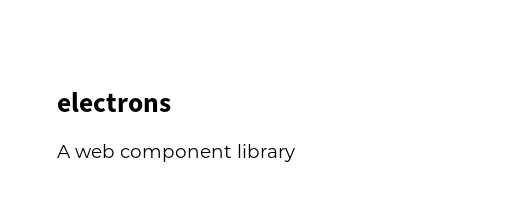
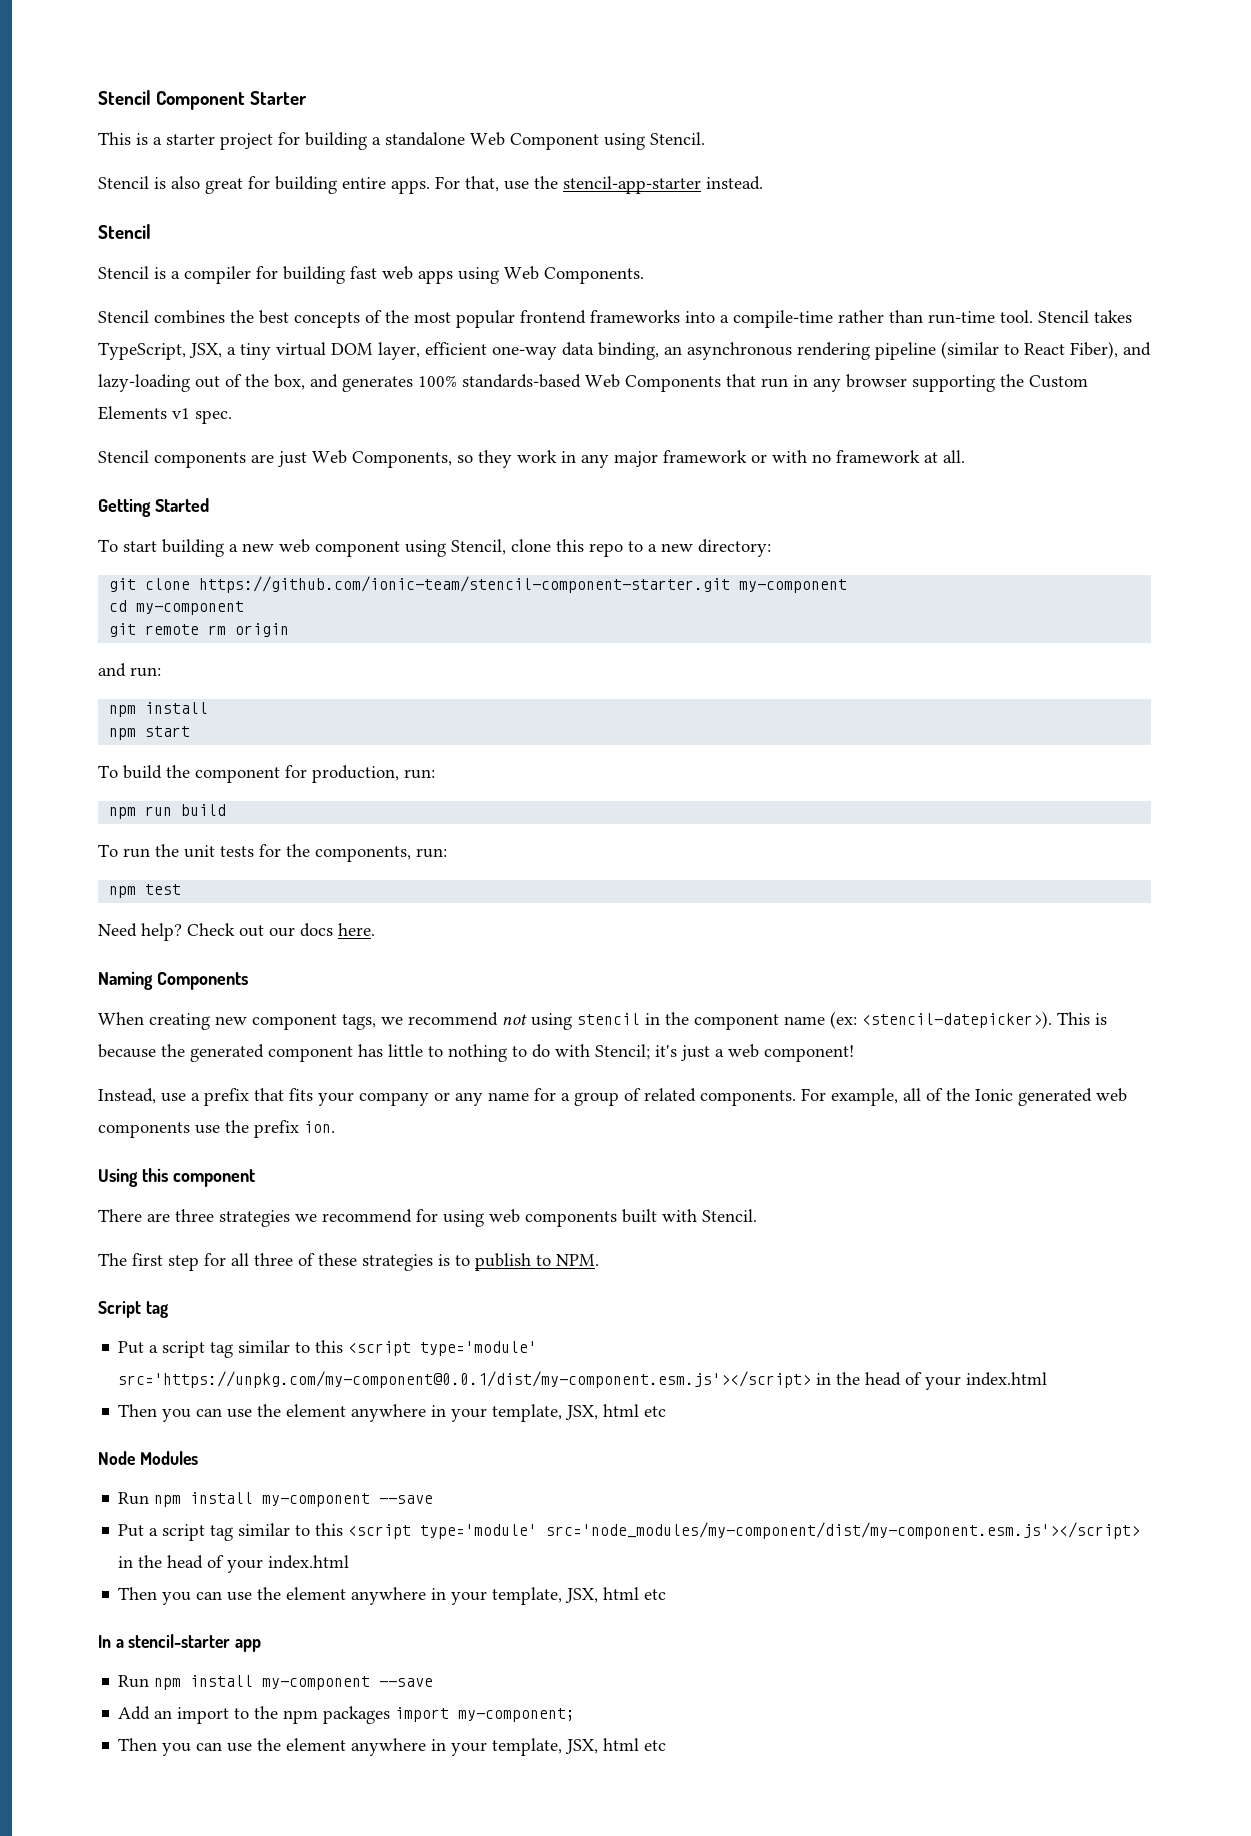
- electrons
- A web component library
+ Stencil Component Starter
+ This is a starter project for building a standalone Web Component using Stencil.
+ Stencil is also great for building entire apps. For that, use the stencil-app-starter instead.
+ Stencil
+ Stencil is a compiler for building fast web apps using Web Components.
+ Stencil combines the best concepts of the most popular frontend frameworks into a compile-time rather than run-time tool. Stencil takes TypeScript, JSX, a tiny virtual DOM layer, efficient one-way data binding, an asynchronous rendering pipeline (similar to React Fiber), and lazy-loading out of the box, and generates 100% standards-based Web Components that run in any browser supporting the Custom Elements v1 spec.
+ Stencil components are just Web Components, so they work in any major framework or with no framework at all.
+ Getting Started
+ To start building a new web component using Stencil, clone this repo to a new directory:
+ git clone https://github.com/ionic-team/stencil-component-starter.git my-component
+ cd my-component
+ git remote rm origin
+ and run:
+ npm install
+ npm start
+ To build the component for production, run:
+ npm run build
+ To run the unit tests for the components, run:
+ npm test
+ Need help? Check out our docs here.
+ Naming Components
+ When creating new component tags, we recommend not using stencil in the component name (ex: <stencil-datepicker>). This is because the generated component has little to nothing to do with Stencil; it's just a web component!
+ Instead, use a prefix that fits your company or any name for a group of related components. For example, all of the Ionic generated web components use the prefix ion.
+ Using this component
+ There are three strategies we recommend for using web components built with Stencil.
+ The first step for all three of these strategies is to publish to NPM.
+ Script tag
+ Put a script tag similar to this <script type='module' src='https://unpkg.com/my-component@0.0.1/dist/my-component.esm.js'></script> in the head of your index.html
+ Then you can use the element anywhere in your template, JSX, html etc
+ Node Modules
+ Run npm install my-component --save
+ Put a script tag similar to this <script type='module' src='node_modules/my-component/dist/my-component.esm.js'></script> in the head of your index.html
+ Then you can use the element anywhere in your template, JSX, html etc
+ In a stencil-starter app
+ Run npm install my-component --save
+ Add an import to the npm packages import my-component;
+ Then you can use the element anywhere in your template, JSX, html etc

